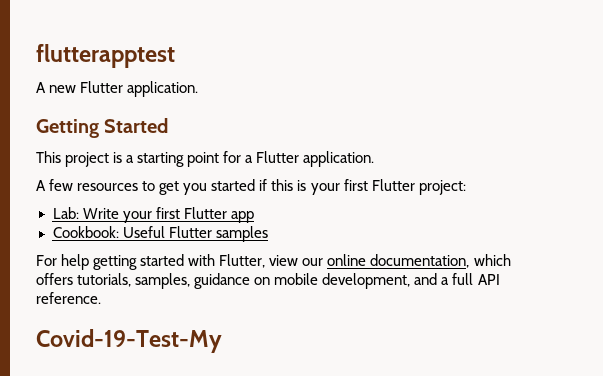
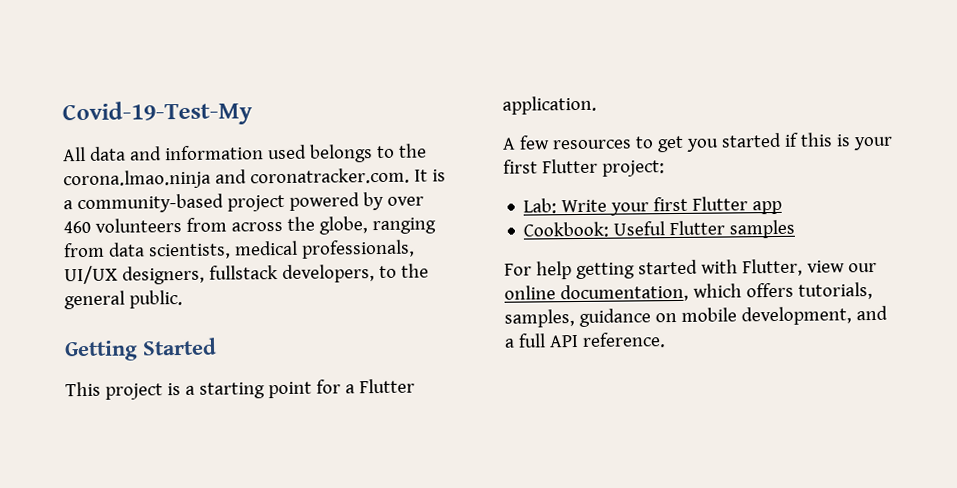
- flutterapptest
- A new Flutter application.
+ Covid-19-Test-My
+ All data and information used belongs to the corona.lmao.ninja and coronatracker.com. It is a community-based project powered by over 460 volunteers from across the globe, ranging from data scientists, medical professionals, UI/UX designers, fullstack developers, to the general public.
- Covid-19-Test-My

